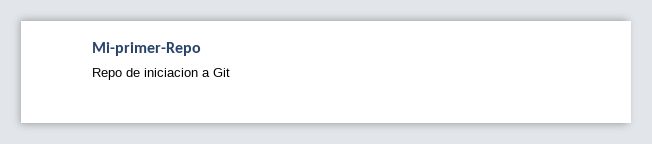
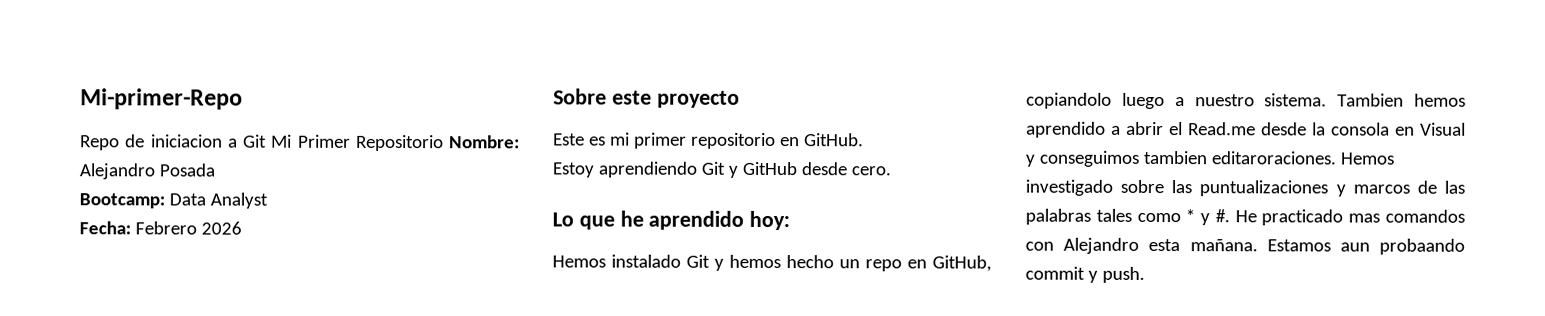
- Repo de iniciacion a Git
+ Repo de iniciacion a Git Mi Primer Repositorio Nombre: Alejandro Posada
+ Bootcamp: Data Analyst
+ Fecha: Febrero 2026
+ Sobre este proyecto
+ Este es mi primer repositorio en GitHub.
+ Estoy aprendiendo Git y GitHub desde cero.
+ Lo que he aprendido hoy:
+ Hemos instalado Git y hemos hecho un repo en GitHub, copiandolo luego a nuestro sistema. Tambien hemos aprendido a abrir el Read.me desde la consola en Visual y conseguimos tambien editaroraciones. Hemos investigado sobre las puntualizaciones y marcos de las palabras tales como * y #. He practicado mas comandos con Alejandro esta mañana. Estamos aun probaando commit y push.

